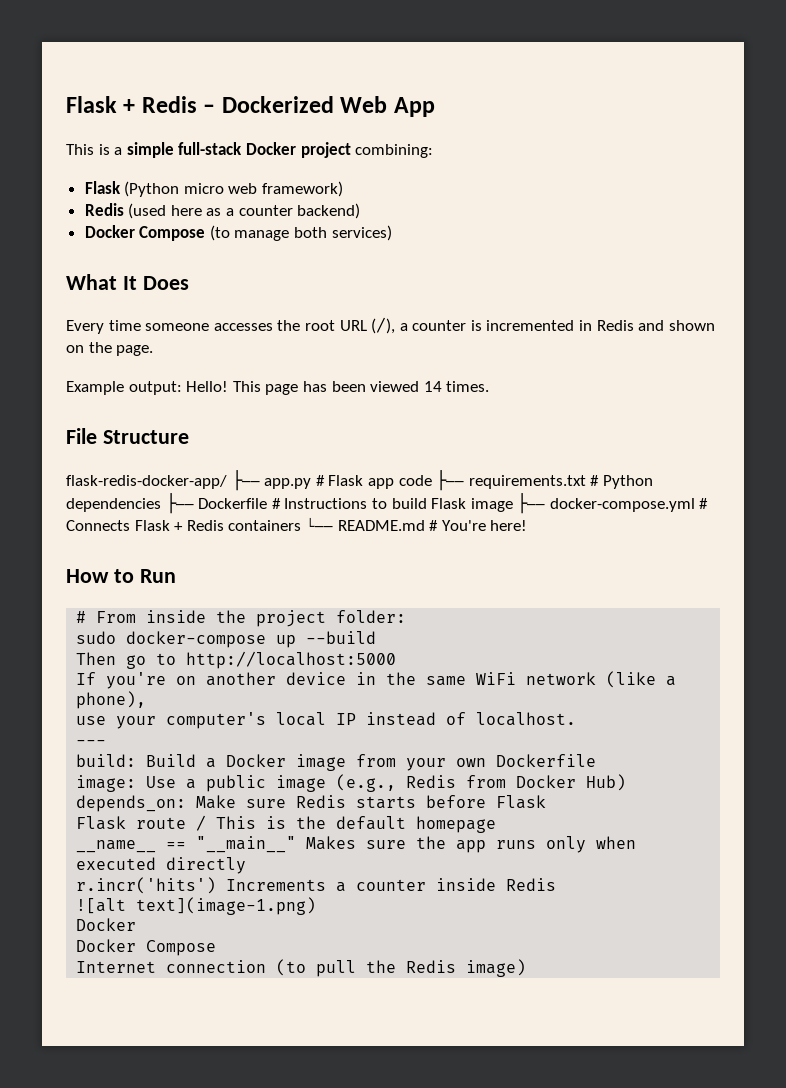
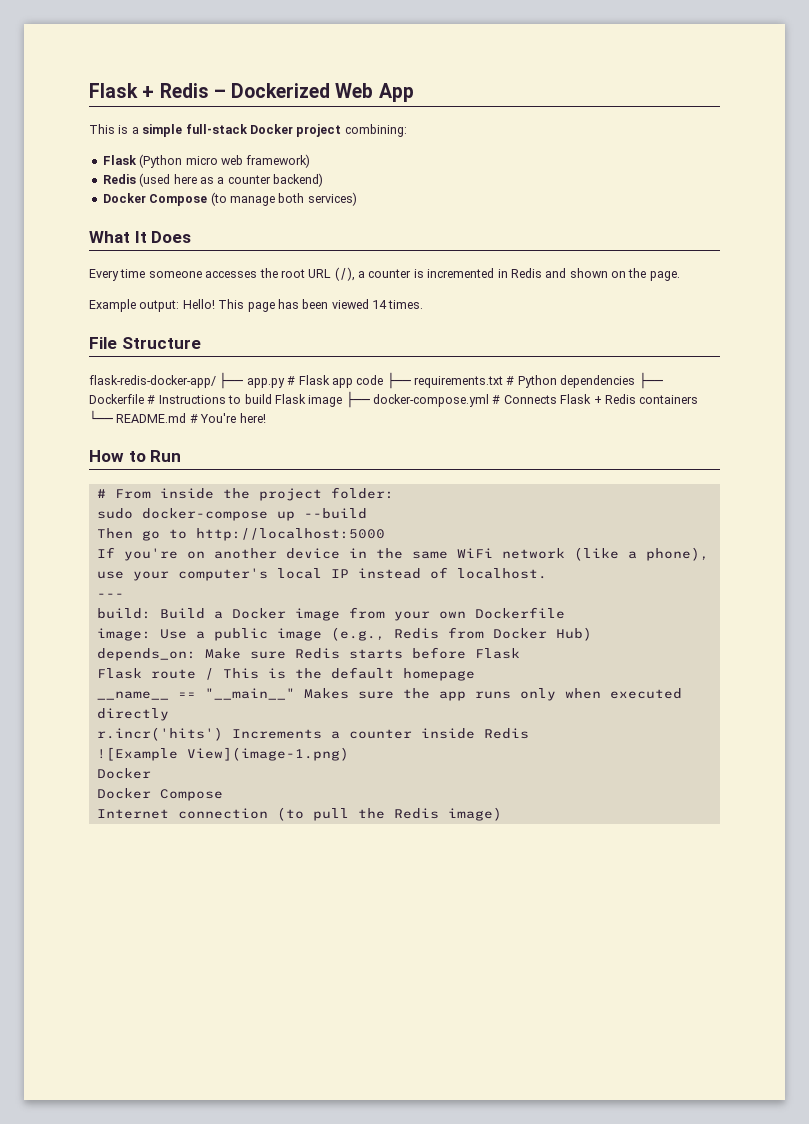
- ![alt text](image-1.png)
+ ![Example View](image-1.png)

